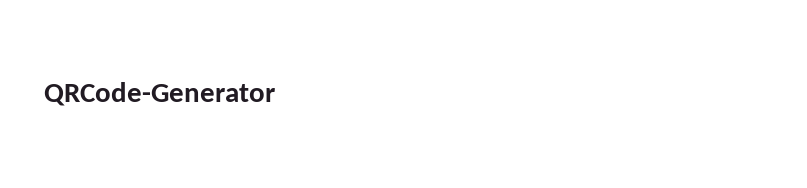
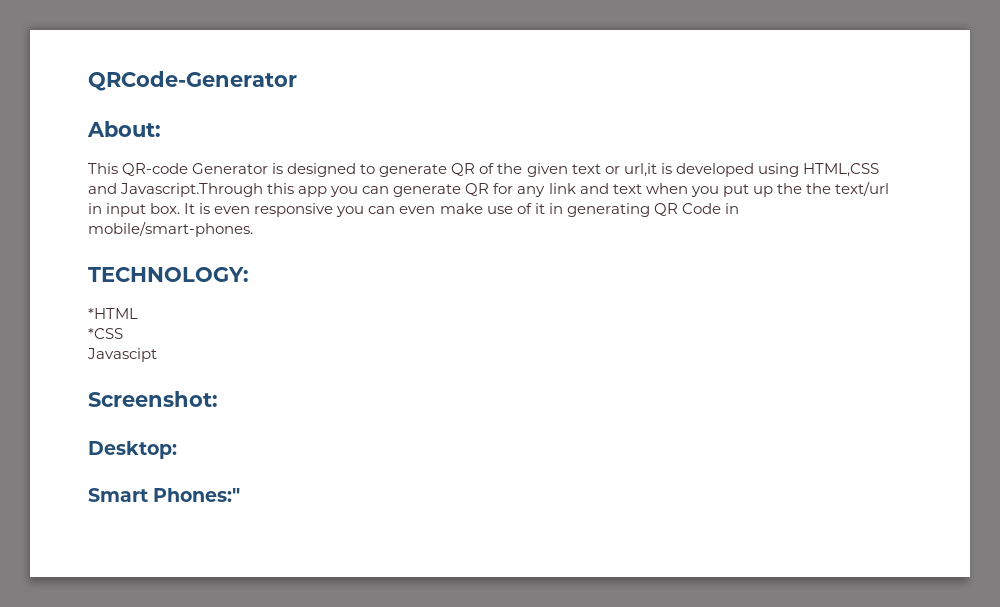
+ About:
+ This QR-code Generator is designed to generate QR of the given text or url,it is developed using HTML,CSS and Javascript.Through this app you can generate QR for any link and text when you put up the the text/url in input box. It is even responsive you can even make use of it in generating QR Code in mobile/smart-phones.
+ TECHNOLOGY:
+ *HTML
+ *CSS
+ Javascipt
+ Screenshot:
+ Desktop:
+ Smart Phones:"

